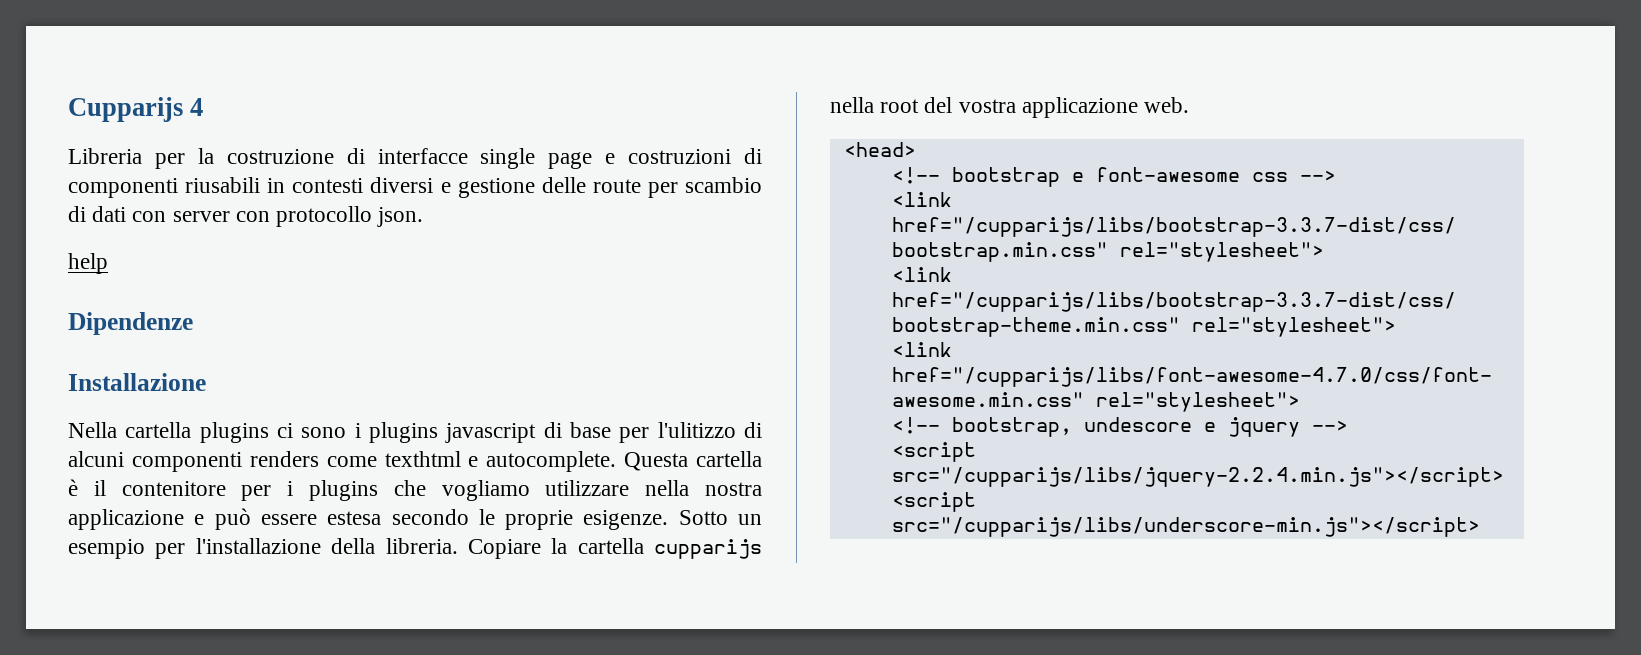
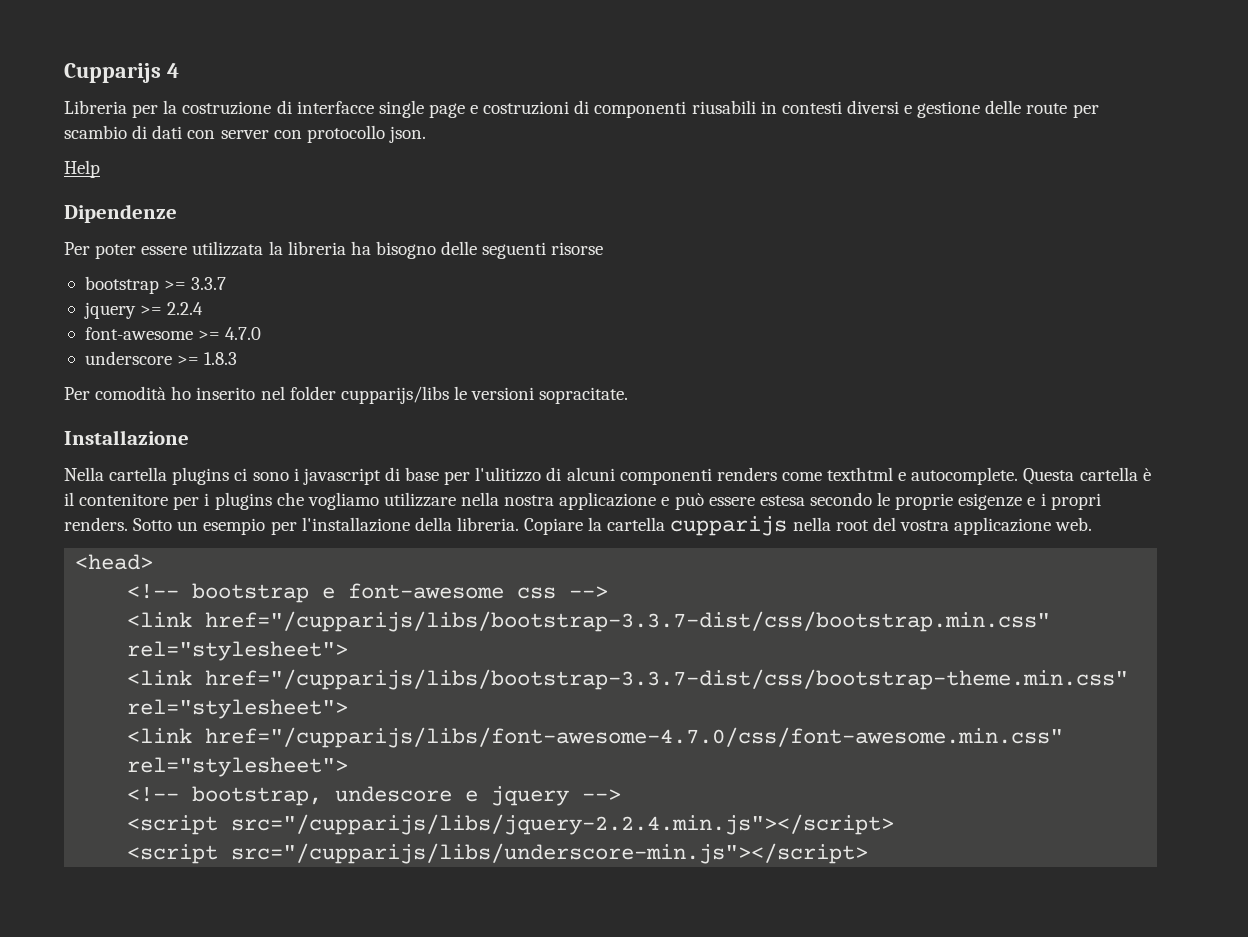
- help
+ Help
+ Per poter essere utilizzata la libreria ha bisogno delle seguenti risorse
+ bootstrap >= 3.3.7
+ jquery >= 2.2.4
+ font-awesome >= 4.7.0
+ underscore >= 1.8.3
+ Per comodità ho inserito nel folder cupparijs/libs le versioni sopracitate.
- Nella cartella plugins ci sono i plugins javascript di base per l'ulitizzo di alcuni componenti renders come texthtml e autocomplete.
+ Nella cartella plugins ci sono i javascript di base per l'ulitizzo di alcuni componenti renders come texthtml e autocomplete.
- Questa cartella è il contenitore per i plugins che vogliamo utilizzare nella nostra applicazione e può essere estesa secondo le proprie esigenze.
+ Questa cartella è il contenitore per i plugins che vogliamo utilizzare nella nostra applicazione e può essere estesa secondo le proprie esigenze e i propri renders.

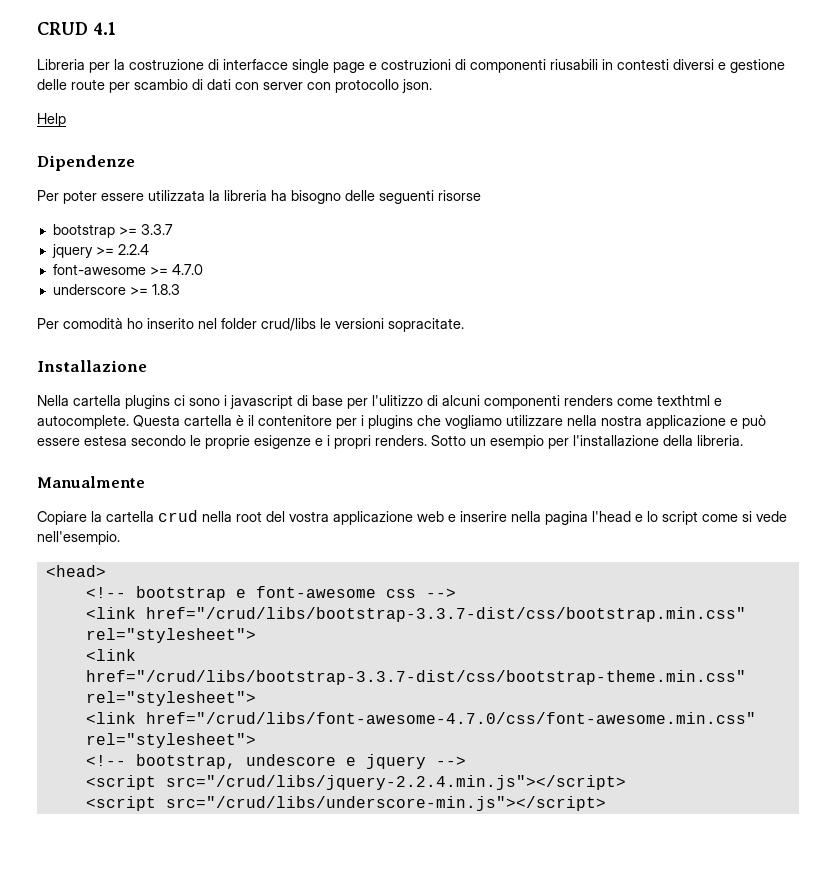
- Cupparijs 4
+ CRUD 4.1
- Per comodità ho inserito nel folder cupparijs/libs le versioni sopracitate.
+ Per comodità ho inserito nel folder crud/libs le versioni sopracitate.
- Sotto un esempio per l'installazione della libreria. Copiare la cartella cupparijs nella root del vostra applicazione web.
+ Sotto un esempio per l'installazione della libreria.
+ Manualmente
+ Copiare la cartella crud nella root del vostra applicazione web e inserire nella pagina l'head e lo script come si vede nell'esempio.
- <link href="/cupparijs/libs/bootstrap-3.3.7-dist/css/bootstrap.min.css" rel="stylesheet">
- <link href="/cupparijs/libs/bootstrap-3.3.7-dist/css/bootstrap-theme.min.css" rel="stylesheet">
- <link href="/cupparijs/libs/font-awesome-4.7.0/css/font-awesome.min.css" rel="stylesheet">
+ <link href="/crud/libs/bootstrap-3.3.7-dist/css/bootstrap.min.css" rel="stylesheet">
+ <link href="/crud/libs/bootstrap-3.3.7-dist/css/bootstrap-theme.min.css" rel="stylesheet">
+ <link href="/crud/libs/font-awesome-4.7.0/css/font-awesome.min.css" rel="stylesheet">
- <script src="/cupparijs/libs/jquery-2.2.4.min.js"></script>
- <script src="/cupparijs/libs/underscore-min.js"></script>
+ <script src="/crud/libs/jquery-2.2.4.min.js"></script>
+ <script src="/crud/libs/underscore-min.js"></script>

